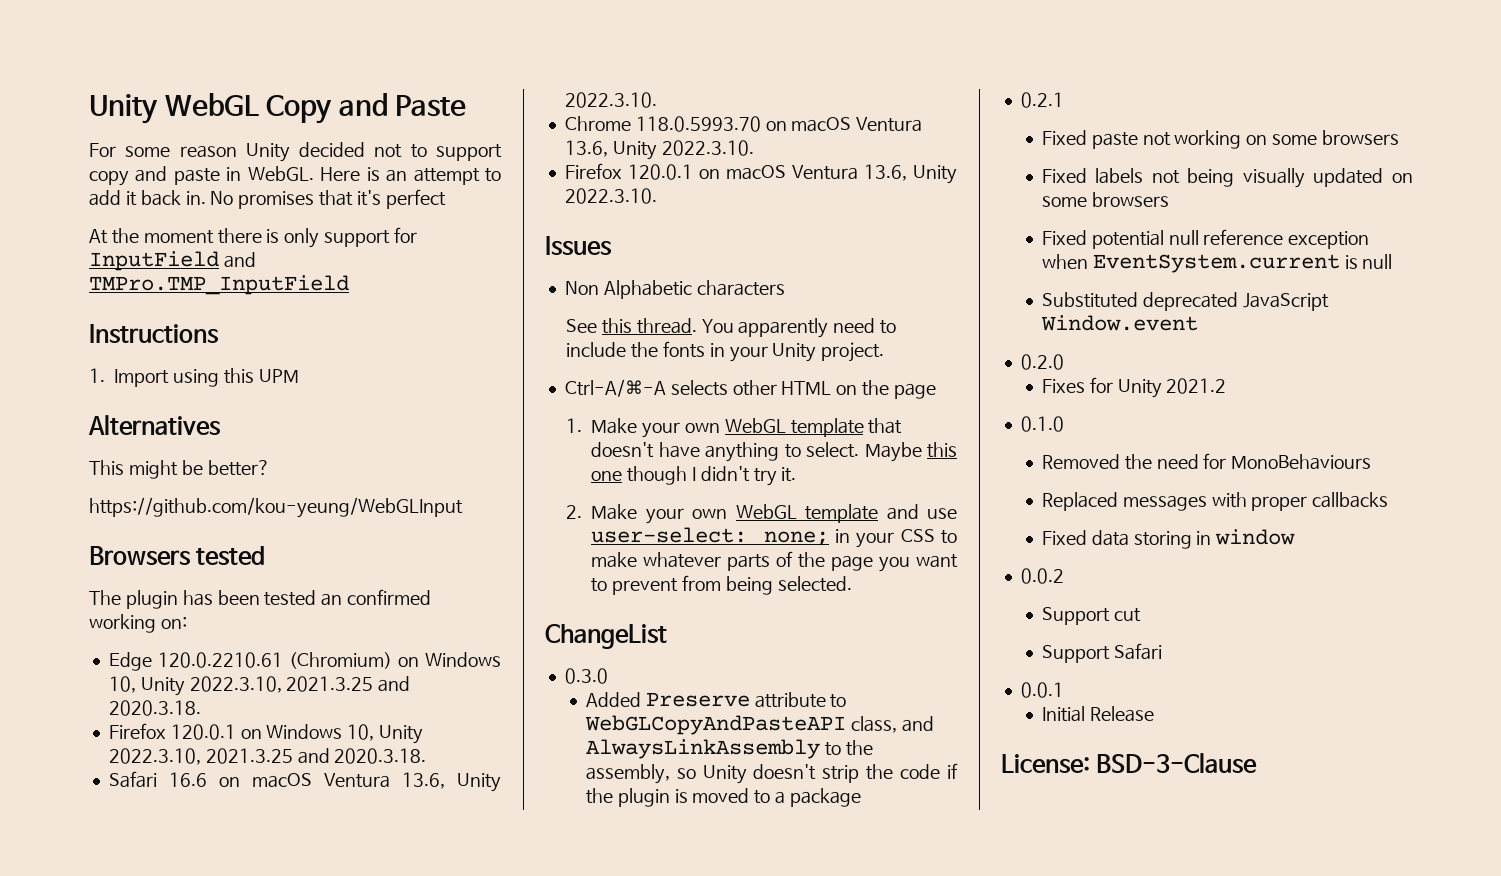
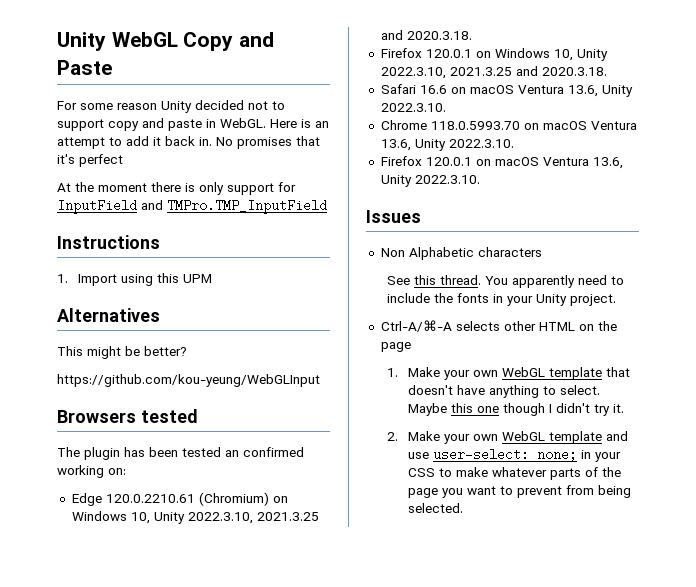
- ChangeList
- 0.3.0
- Added Preserve attribute to WebGLCopyAndPasteAPI class, and AlwaysLinkAssembly to the assembly, so Unity doesn't strip the code if the plugin is moved to a package
- 0.2.1
- Fixed paste not working on some browsers
- Fixed labels not being visually updated on some browsers
- Fixed potential null reference exception when EventSystem.current is null
- Substituted deprecated JavaScript Window.event
- 0.2.0
- Fixes for Unity 2021.2
- 0.1.0
- Removed the need for MonoBehaviours
- Replaced messages with proper callbacks
- Fixed data storing in window
- 0.0.2
- Support cut
- Support Safari
- 0.0.1
- Initial Release
- License: BSD-3-Clause

